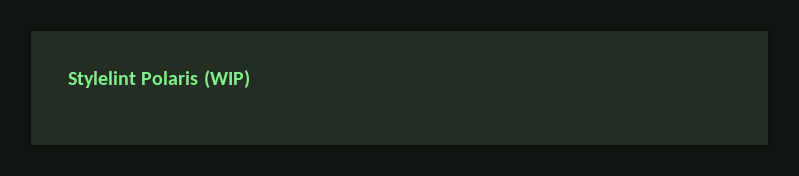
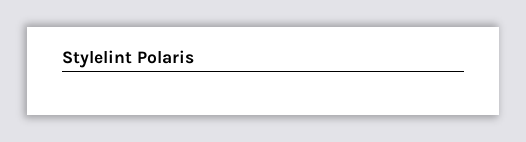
- Stylelint Polaris (WIP)
+ Stylelint Polaris

